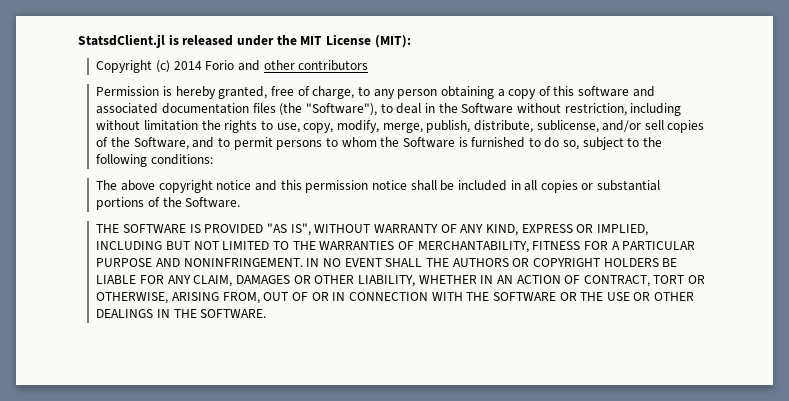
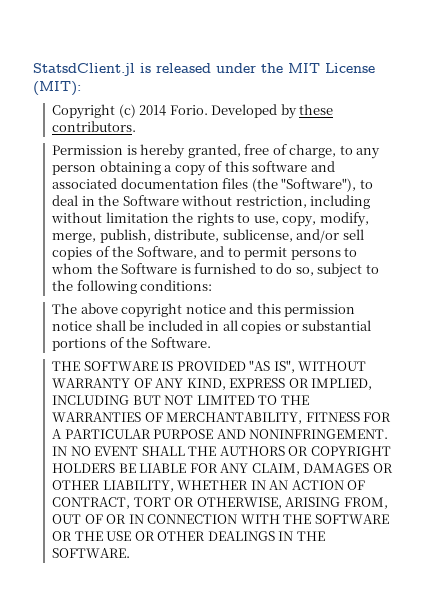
- Copyright (c) 2014 Forio and other contributors
+ Copyright (c) 2014 Forio. Developed by these contributors.

